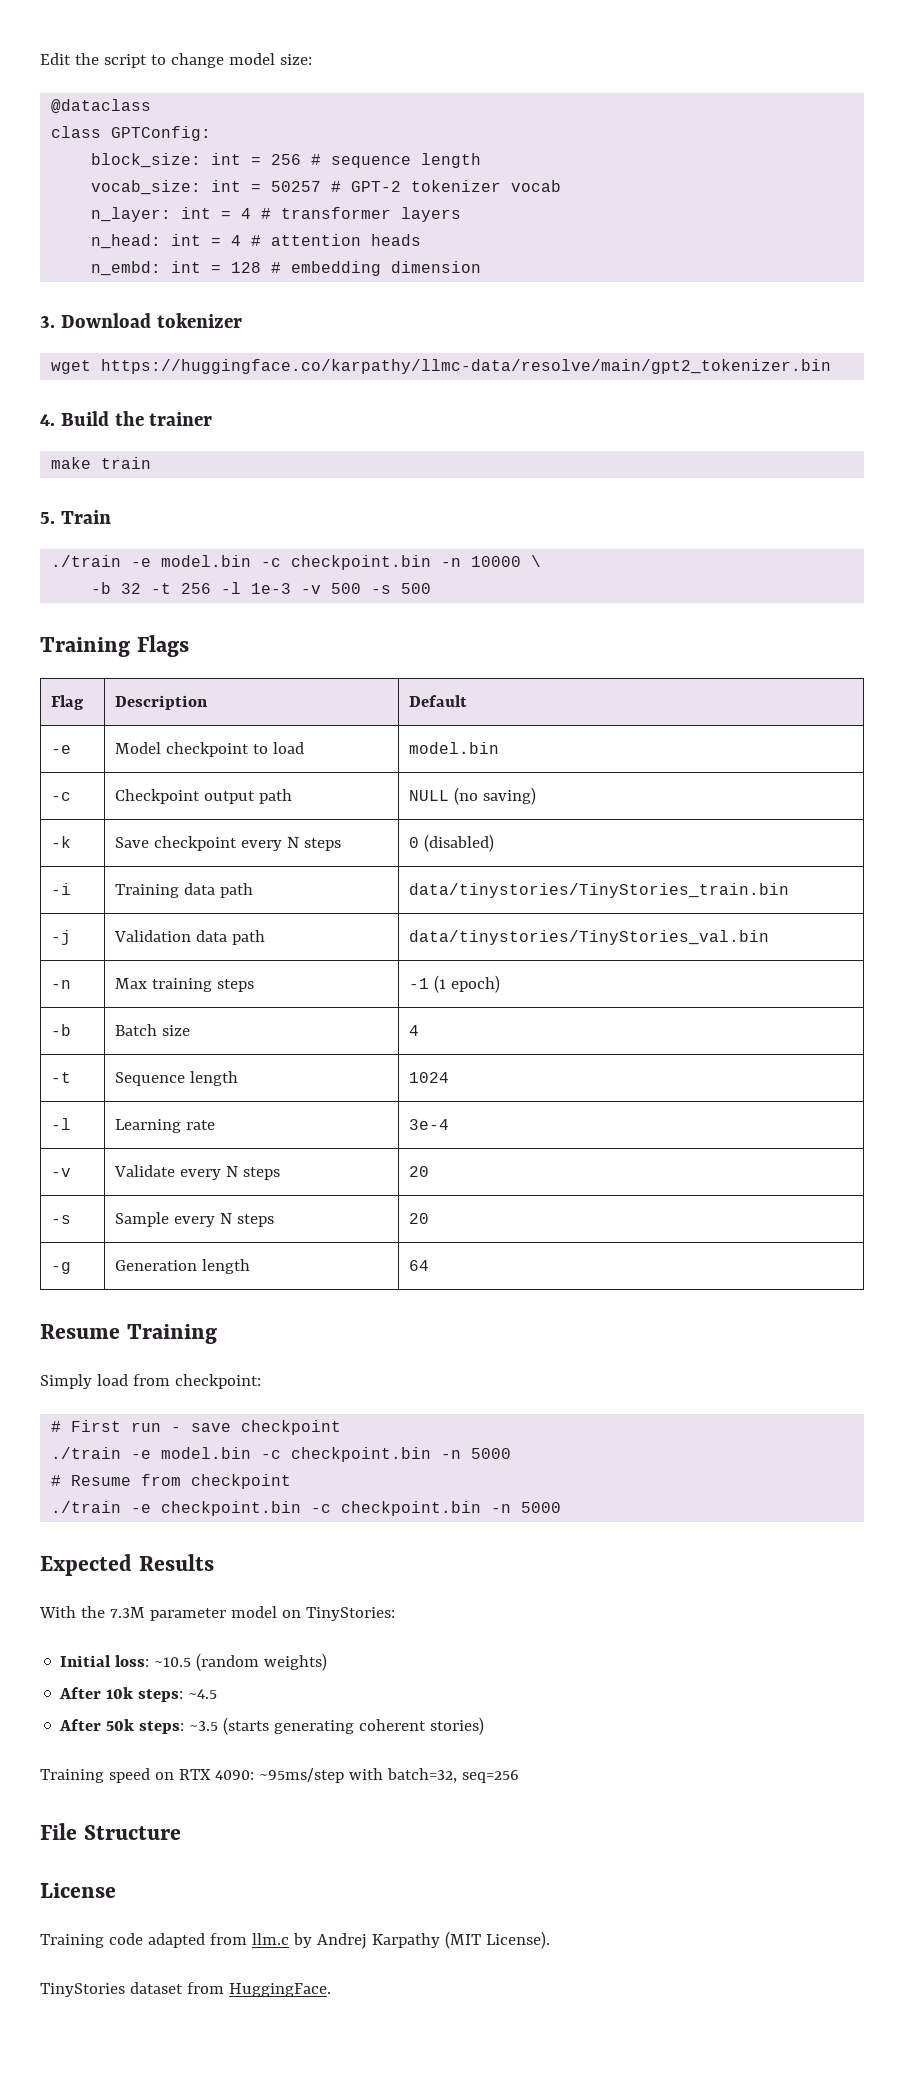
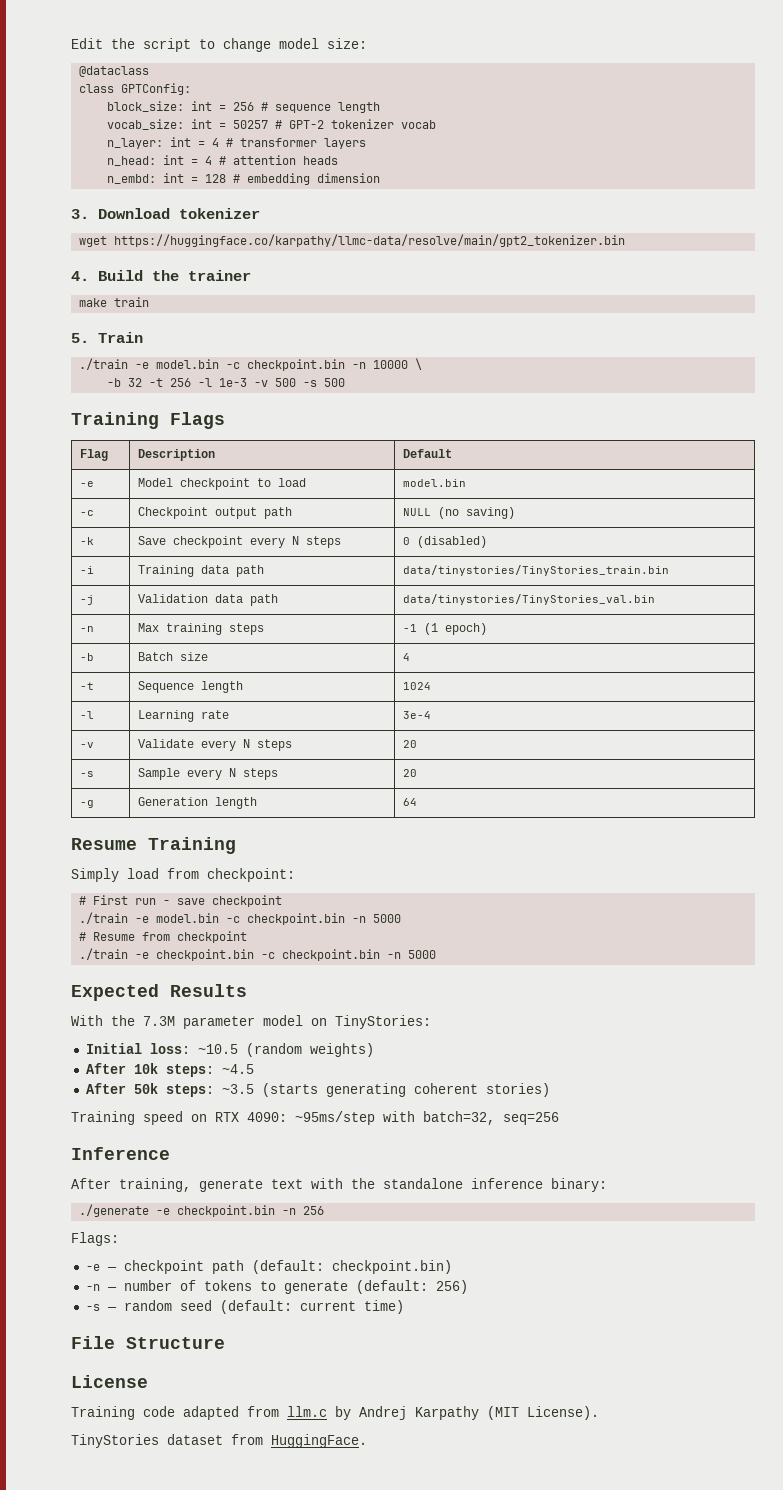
+ Inference
+ After training, generate text with the standalone inference binary:
+ ./generate -e checkpoint.bin -n 256
+ Flags:
+ -e — checkpoint path (default: checkpoint.bin)
+ -n — number of tokens to generate (default: 256)
+ -s — random seed (default: current time)

